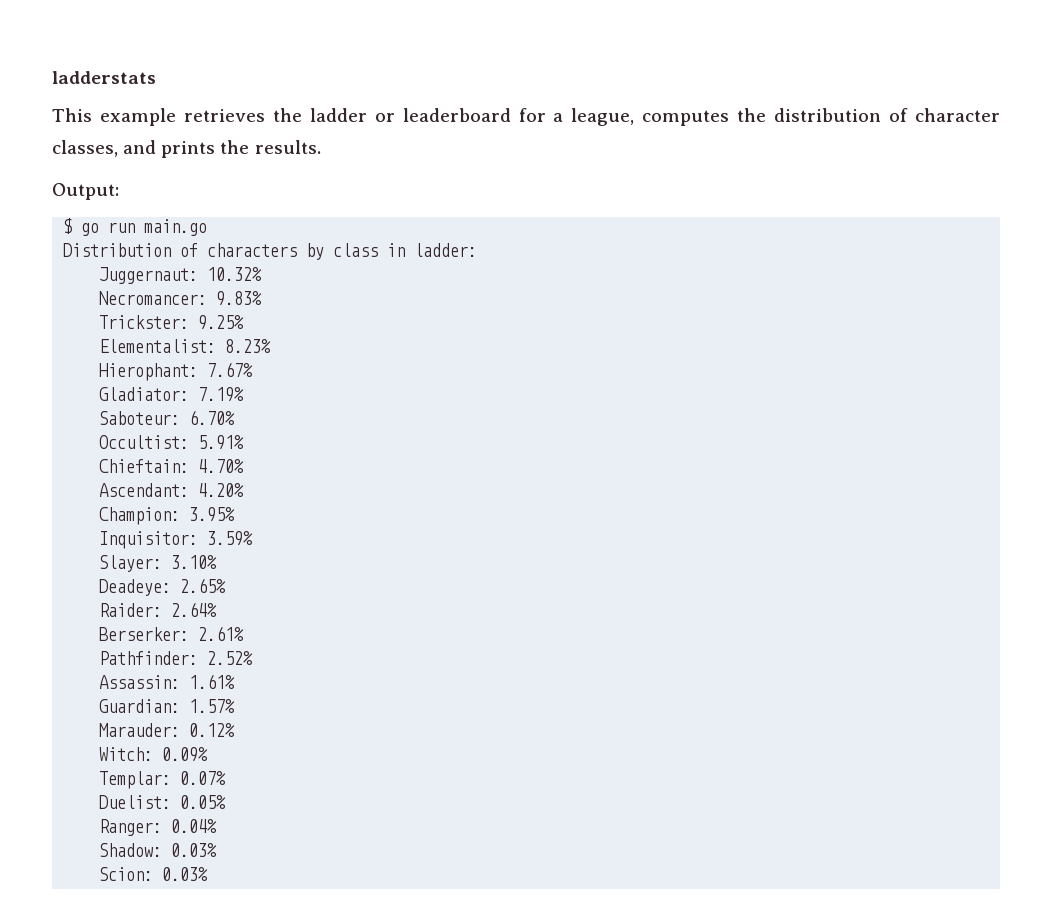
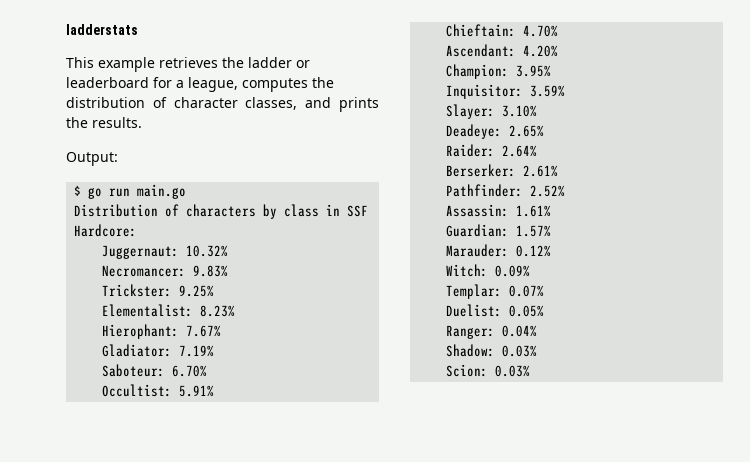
- Distribution of characters by class in ladder:
+ Distribution of characters by class in SSF Hardcore:

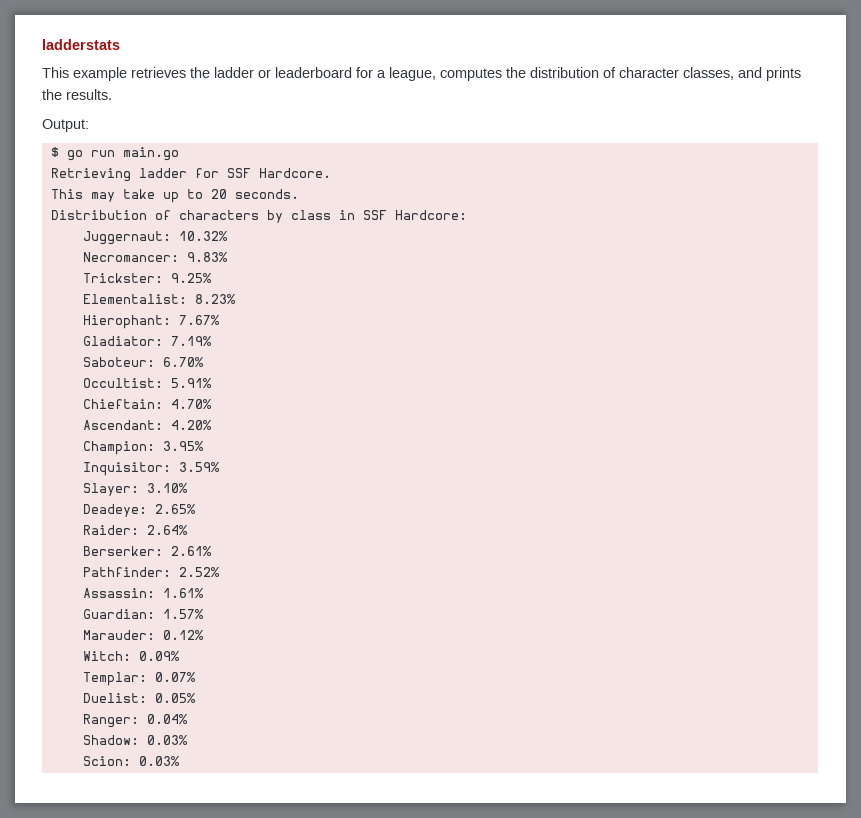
+ Retrieving ladder for SSF Hardcore.
+ This may take up to 20 seconds.

